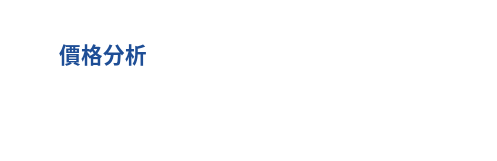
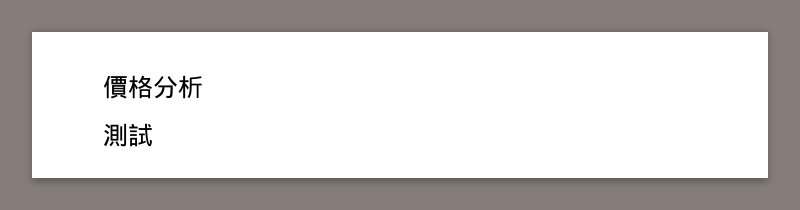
+ 測試

